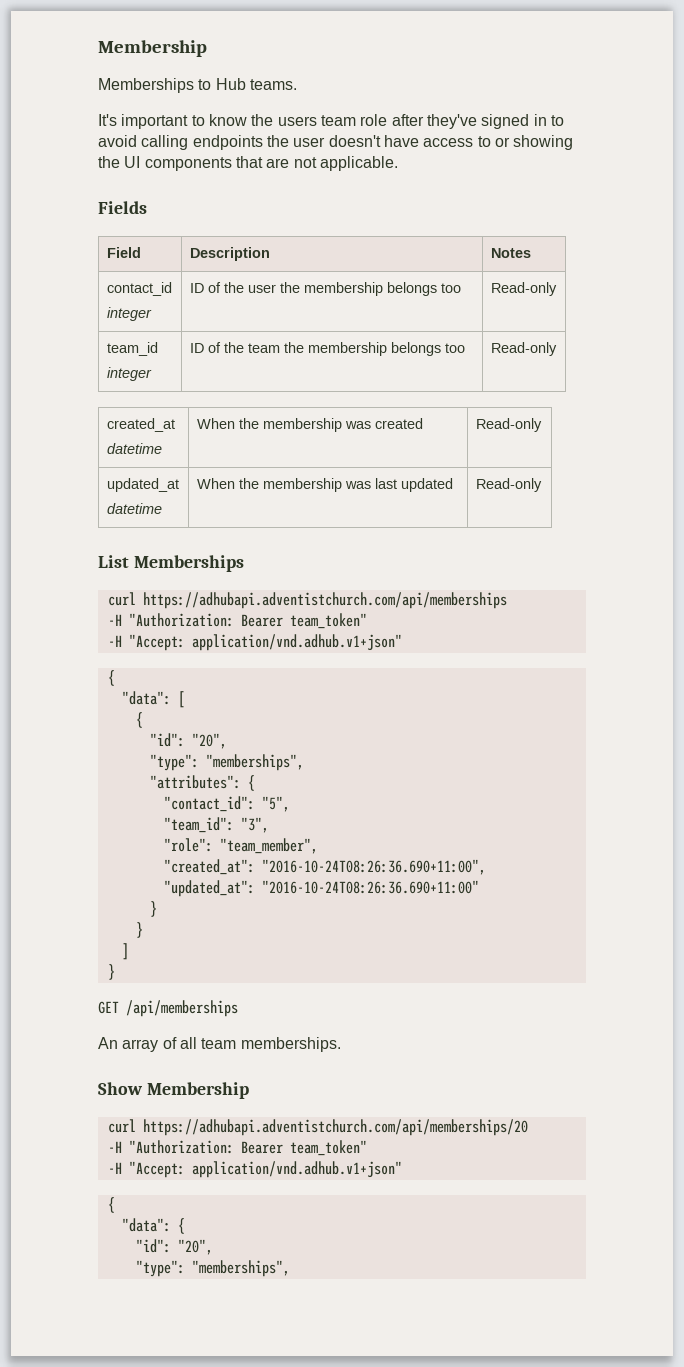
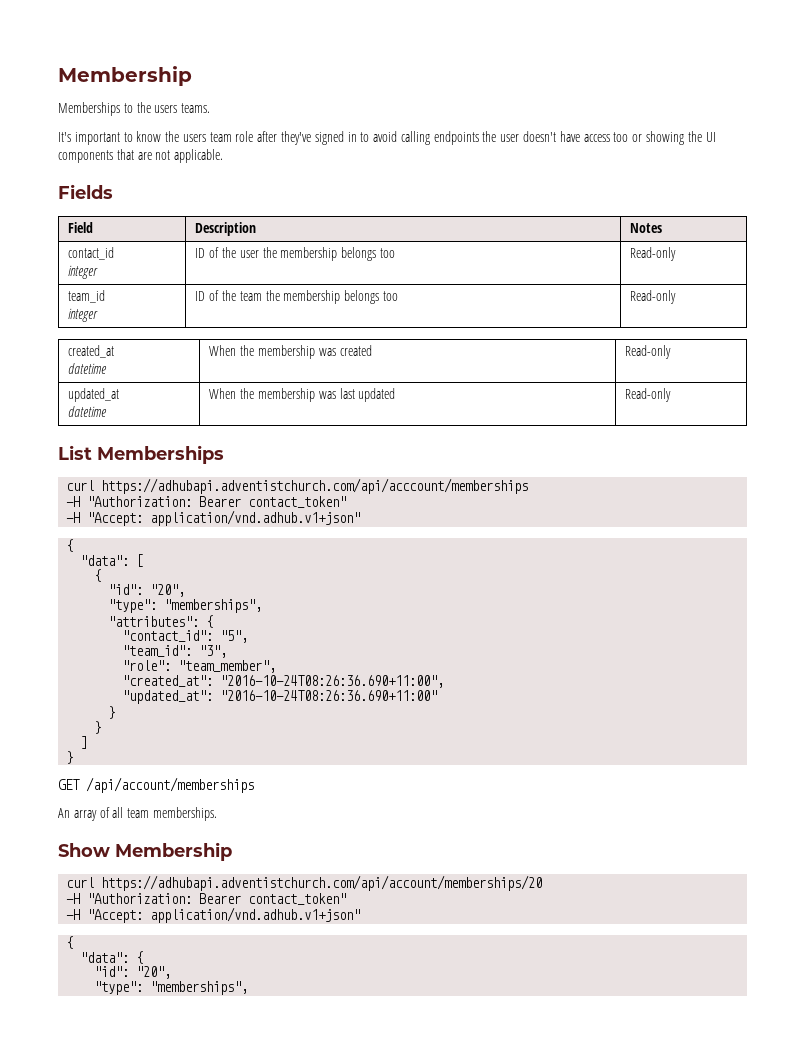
- Memberships to Hub teams.
+ Memberships to the users teams.
- It's important to know the users team role after they've signed in to avoid calling endpoints the user doesn't have access to or showing the UI components that are not applicable.
+ It's important to know the users team role after they've signed in to avoid calling endpoints the user doesn't have access too or showing the UI components that are not applicable.
- curl https://adhubapi.adventistchurch.com/api/memberships
- -H "Authorization: Bearer team_token"
+ curl https://adhubapi.adventistchurch.com/api/acccount/memberships
+ -H "Authorization: Bearer contact_token"
- GET /api/memberships
+ GET /api/account/memberships
- curl https://adhubapi.adventistchurch.com/api/memberships/20
- -H "Authorization: Bearer team_token"
+ curl https://adhubapi.adventistchurch.com/api/account/memberships/20
+ -H "Authorization: Bearer contact_token"

